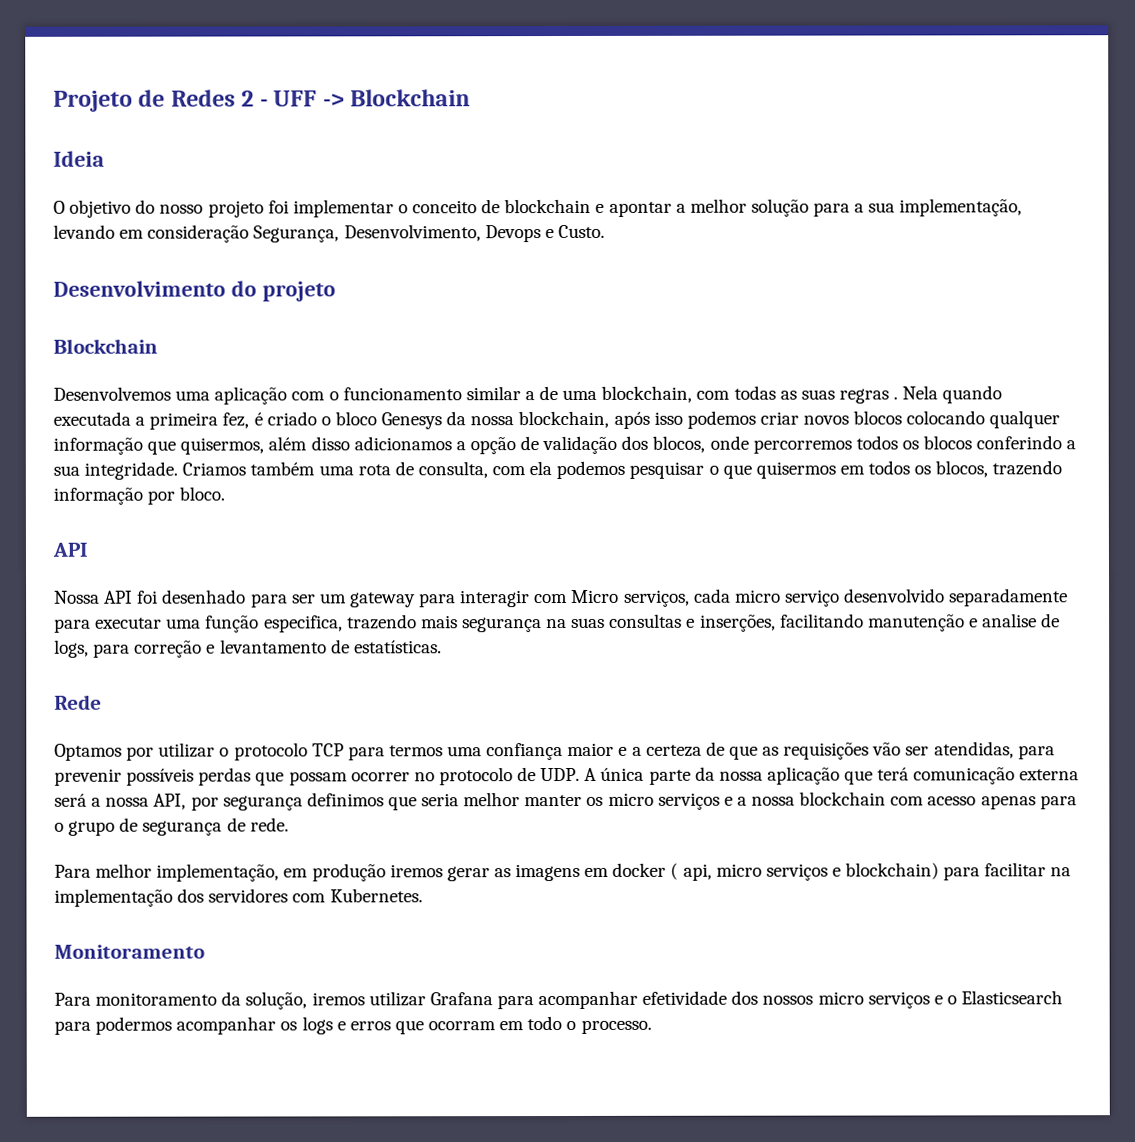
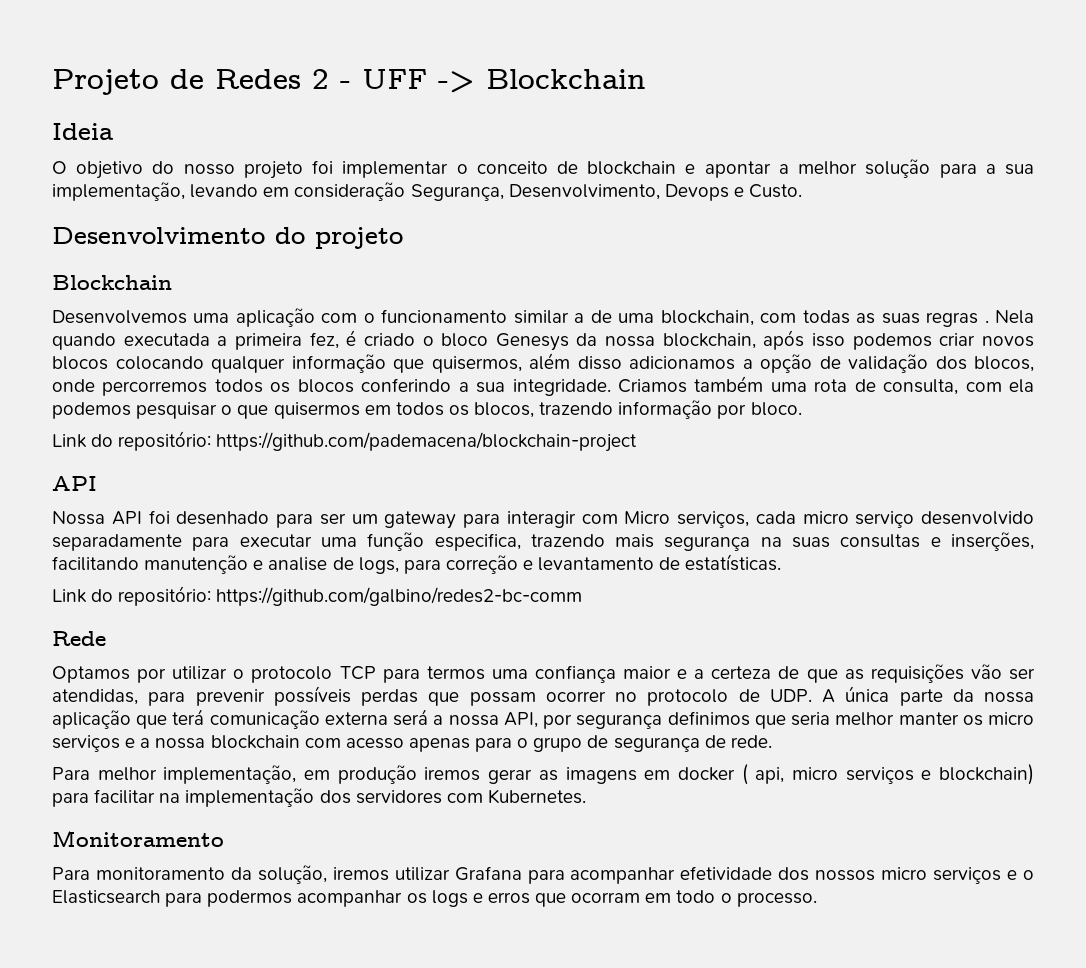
+ Link do repositório: https://github.com/pademacena/blockchain-project
+ Link do repositório: https://github.com/galbino/redes2-bc-comm

